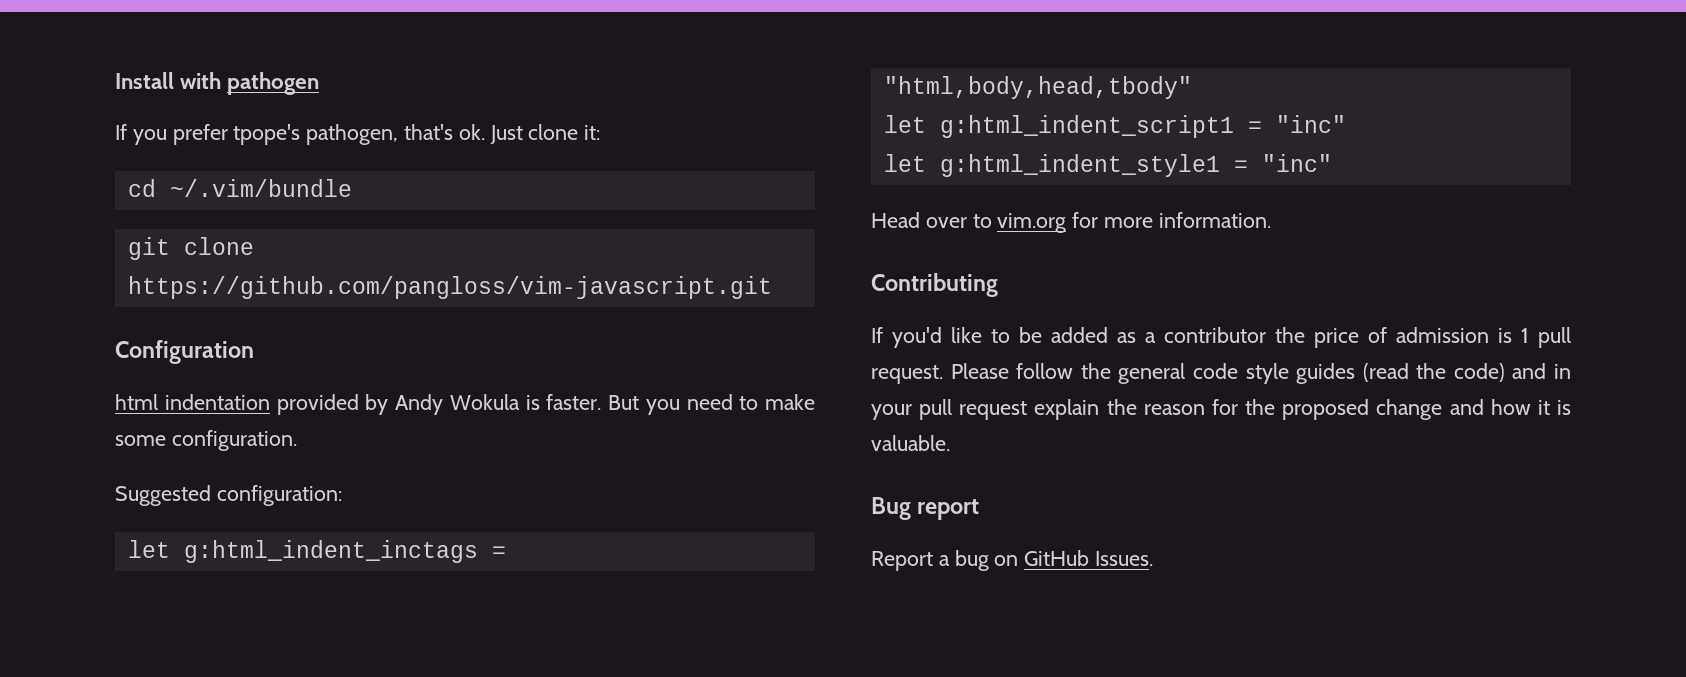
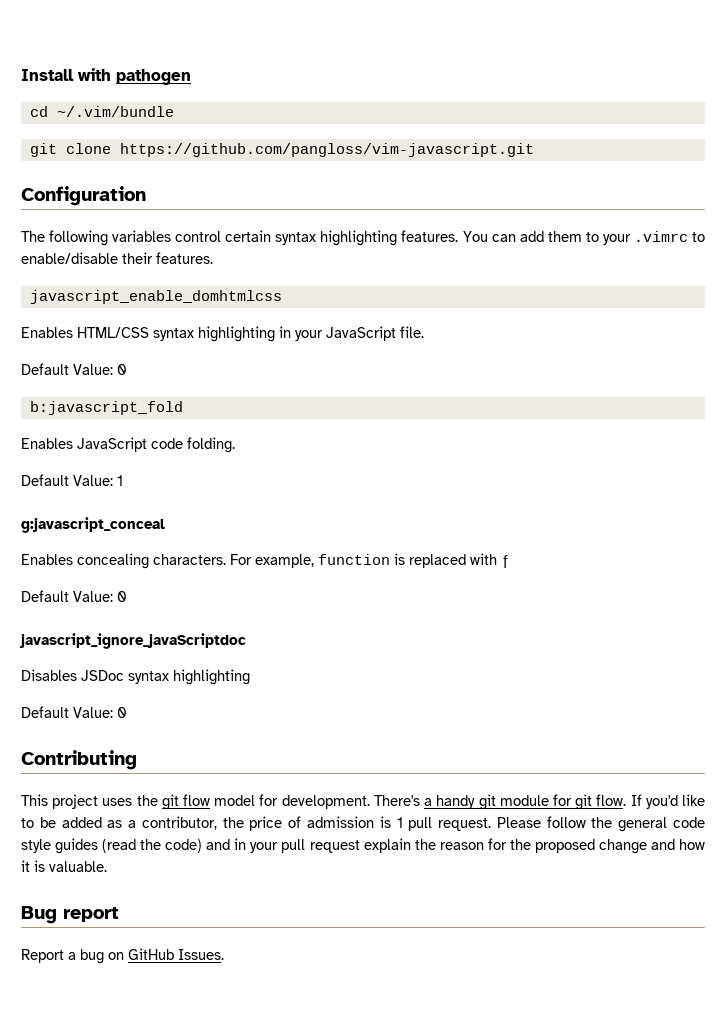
- If you prefer tpope's pathogen, that's ok. Just clone it:
- html indentation provided by Andy Wokula is faster. But you need to make some configuration.
- Suggested configuration:
- let g:html_indent_inctags = "html,body,head,tbody"
- let g:html_indent_script1 = "inc"
- let g:html_indent_style1 = "inc"
- Head over to vim.org for more information.
+ The following variables control certain syntax highlighting features. You can add them to your .vimrc to enable/disable their features.
+ javascript_enable_domhtmlcss
+ Enables HTML/CSS syntax highlighting in your JavaScript file.
+ Default Value: 0
+ b:javascript_fold
+ Enables JavaScript code folding.
+ Default Value: 1
+ g:javascript_conceal
+ Enables concealing characters. For example, function is replaced with ƒ
+ Default Value: 0
+ javascript_ignore_javaScriptdoc
+ Disables JSDoc syntax highlighting
+ Default Value: 0
  Contributing
- If you'd like to be added as a contributor the price of admission is 1 pull request.
+ This project uses the git flow model for development. There's a handy git module for git flow. If you'd like to be added as a contributor, the price of admission is 1 pull request.

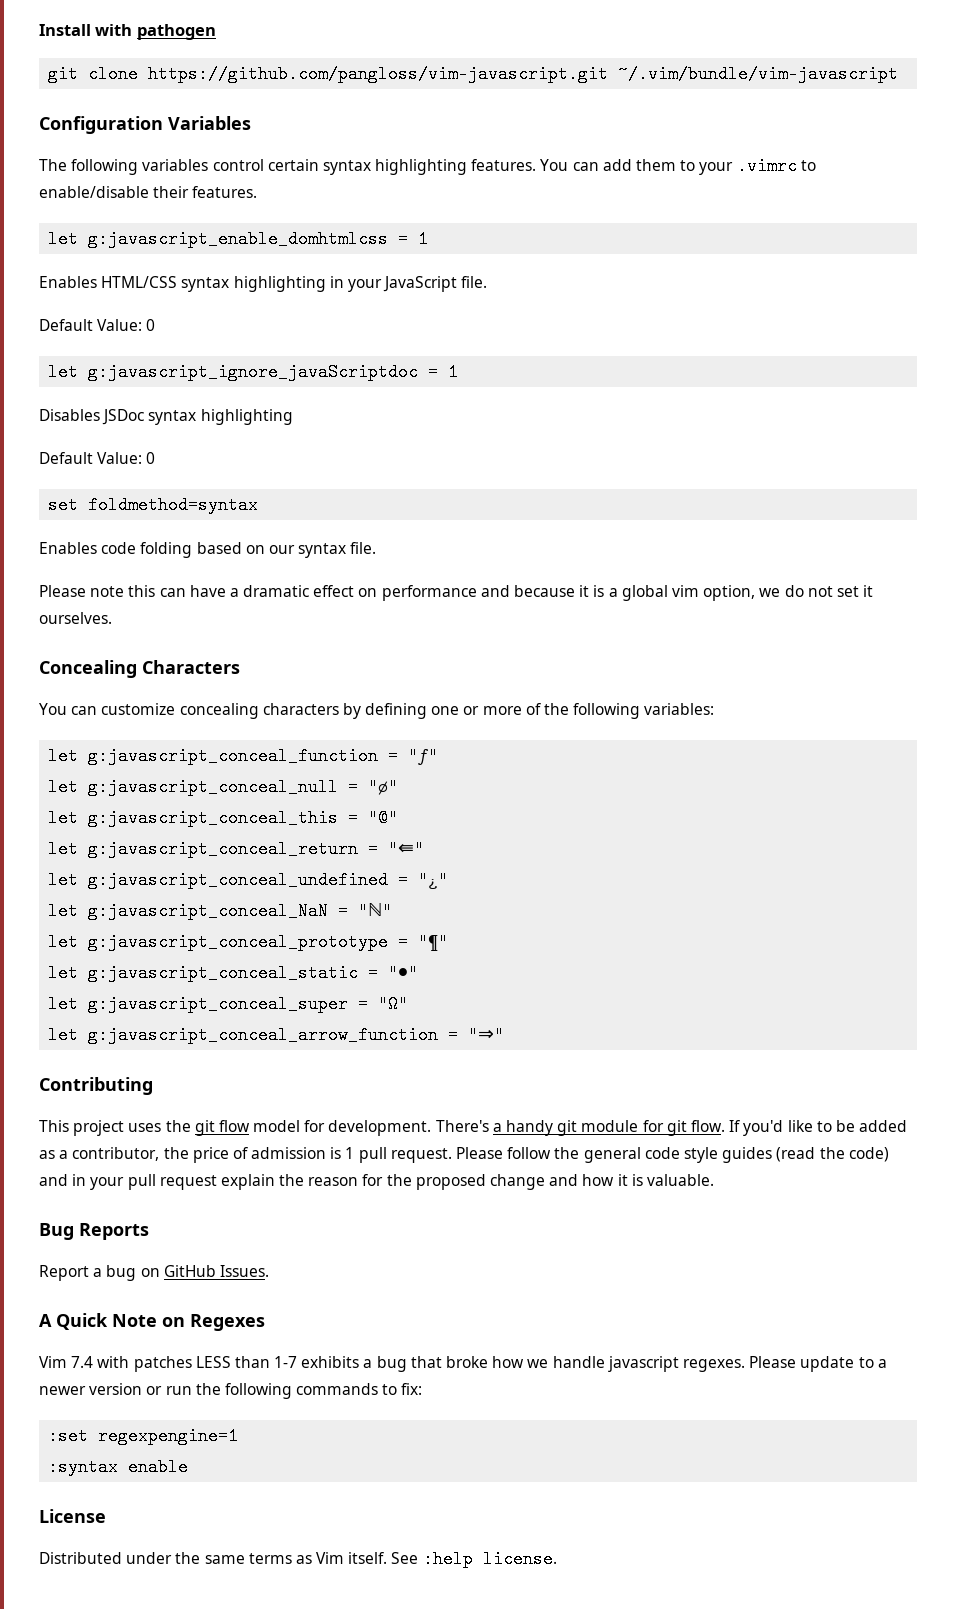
- cd ~/.vim/bundle
- git clone https://github.com/pangloss/vim-javascript.git
+ git clone https://github.com/pangloss/vim-javascript.git ~/.vim/bundle/vim-javascript
- Configuration
+ Configuration Variables
- javascript_enable_domhtmlcss
+ let g:javascript_enable_domhtmlcss = 1
- b:javascript_fold
- Enables JavaScript code folding.
- Default Value: 1
- g:javascript_conceal
- Enables concealing characters. For example, function is replaced with ƒ
- Default Value: 0
- javascript_ignore_javaScriptdoc
+ let g:javascript_ignore_javaScriptdoc = 1
+ set foldmethod=syntax
+ Enables code folding based on our syntax file.
+ Please note this can have a dramatic effect on performance and because it is a global vim option, we do not set it ourselves.
+ Concealing Characters
+ You can customize concealing characters by defining one or more of the following variables:
+ let g:javascript_conceal_function = "ƒ"
+ let g:javascript_conceal_null = "ø"
+ let g:javascript_conceal_this = "@"
+ let g:javascript_conceal_return = "⇚"
+ let g:javascript_conceal_undefined = "¿"
+ let g:javascript_conceal_NaN = "ℕ"
+ let g:javascript_conceal_prototype = "¶"
+ let g:javascript_conceal_static = "•"
+ let g:javascript_conceal_super = "Ω"
+ let g:javascript_conceal_arrow_function = "⇒"
- Bug report
+ Bug Reports
+ A Quick Note on Regexes
+ Vim 7.4 with patches LESS than 1-7 exhibits a bug that broke how we handle javascript regexes. Please update to a newer version or run the following commands to fix:
+ :set regexpengine=1
+ :syntax enable
+ License
+ Distributed under the same terms as Vim itself. See :help license.

